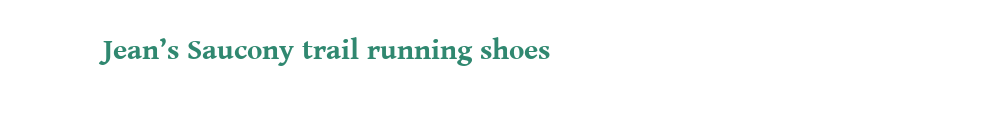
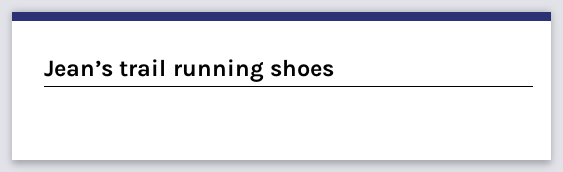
- Jean’s Saucony trail running shoes
+ Jean’s trail running shoes

